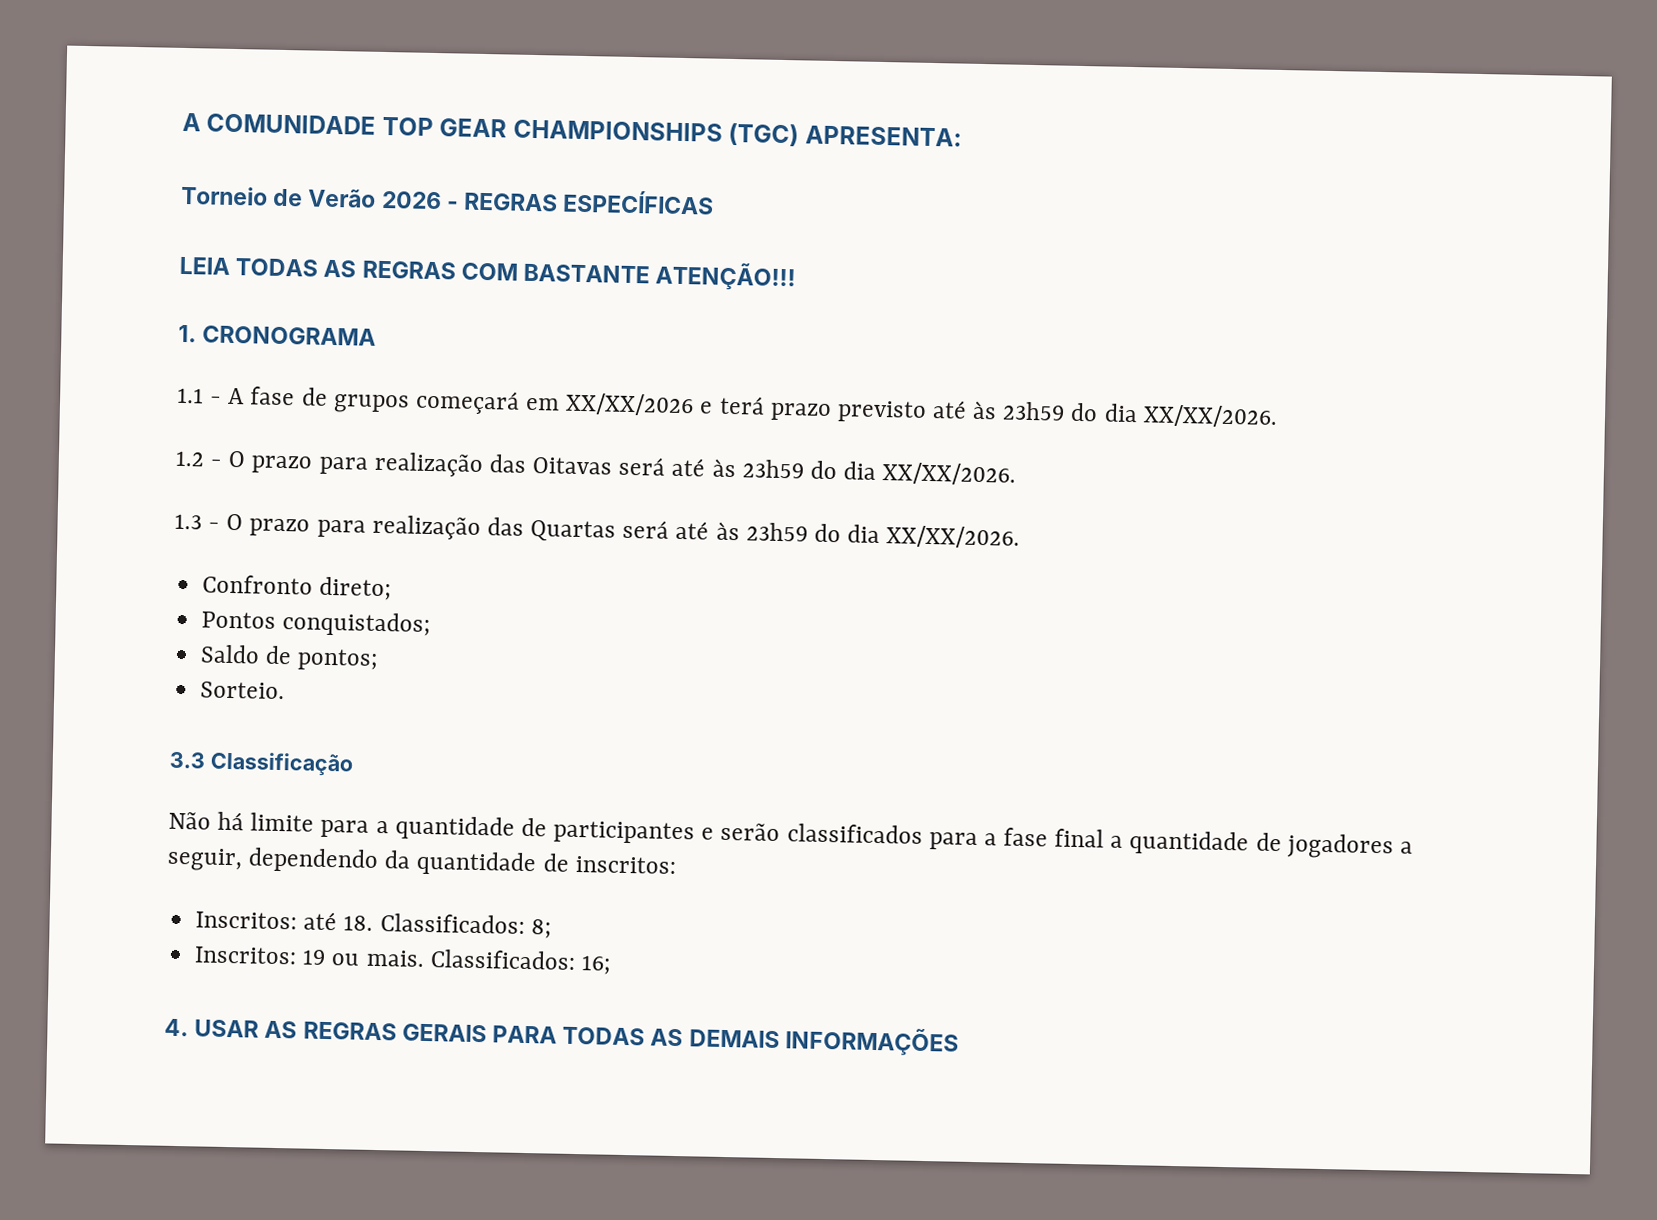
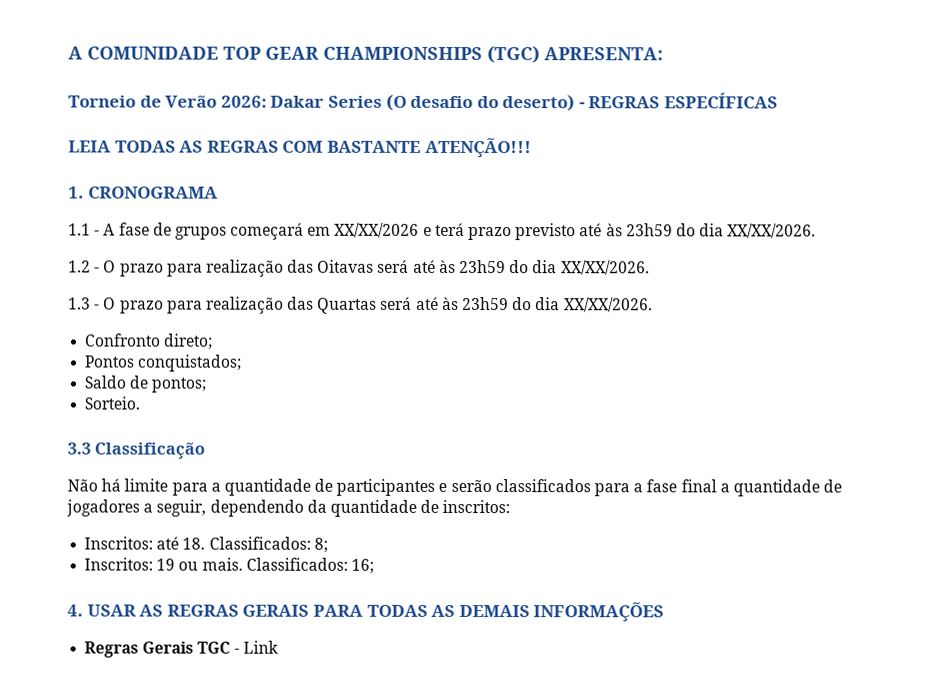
- Torneio de Verão 2026 - REGRAS ESPECÍFICAS
+ Torneio de Verão 2026: Dakar Series (O desafio do deserto) - REGRAS ESPECÍFICAS
+ Regras Gerais TGC - Link

